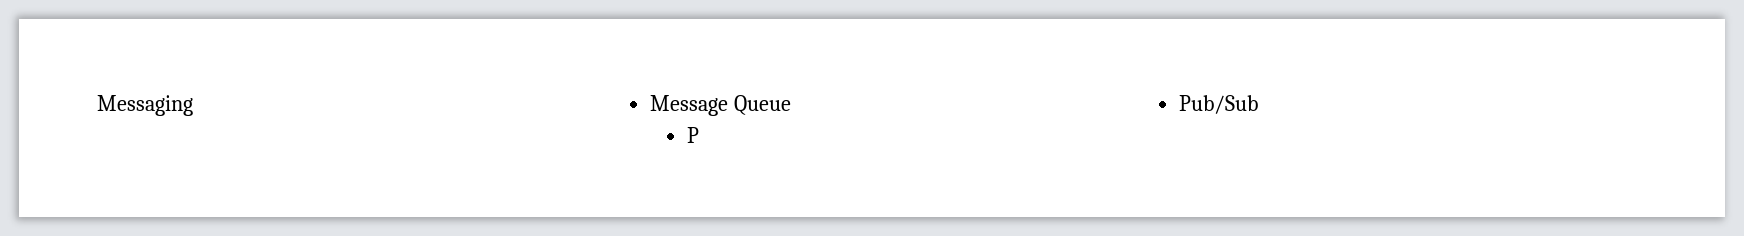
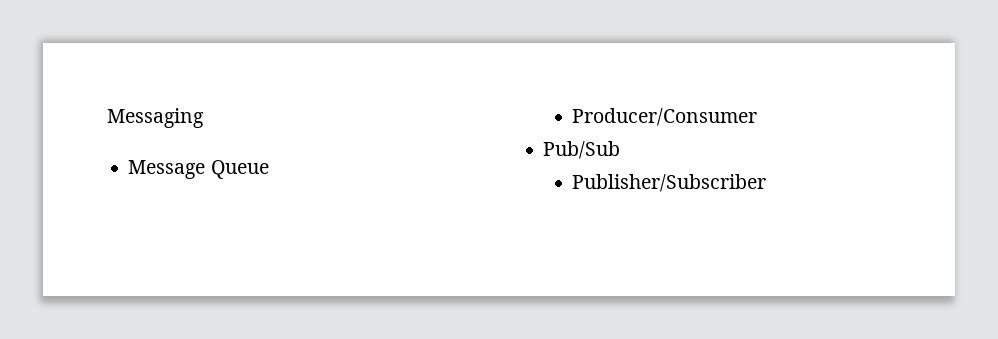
- P
+ Producer/Consumer
+ Publisher/Subscriber

